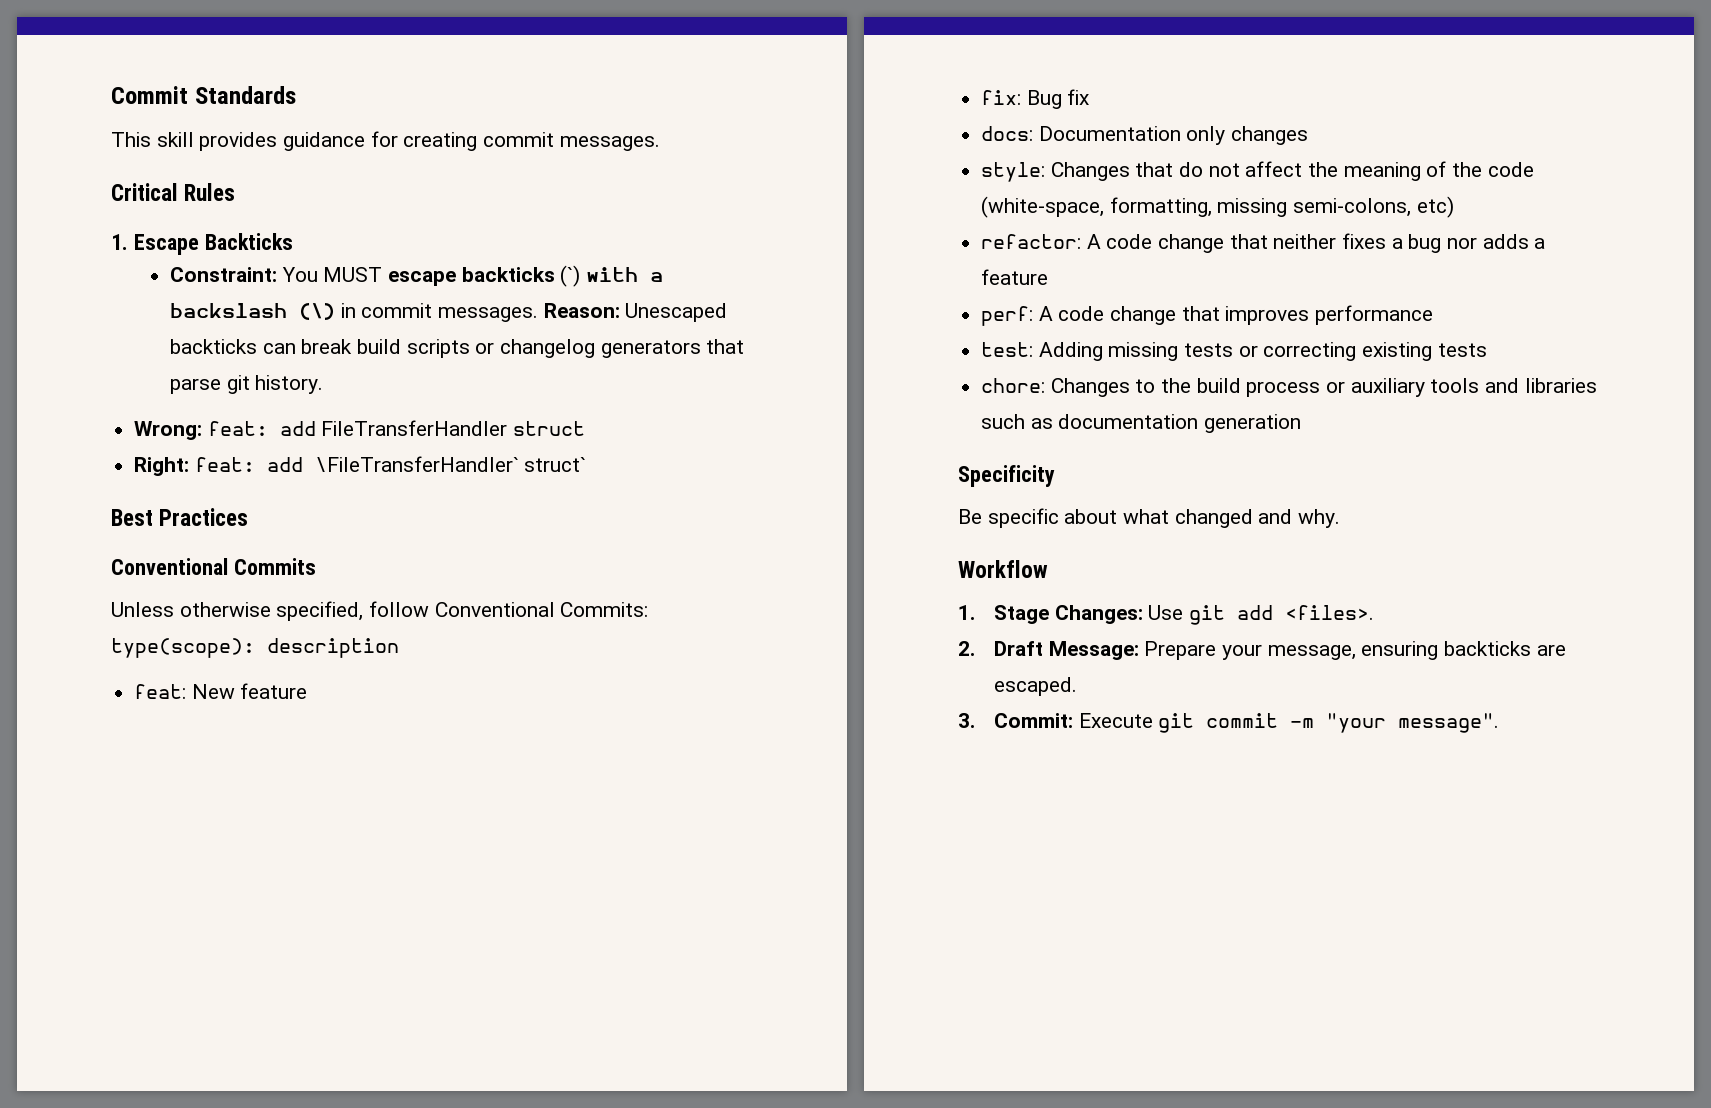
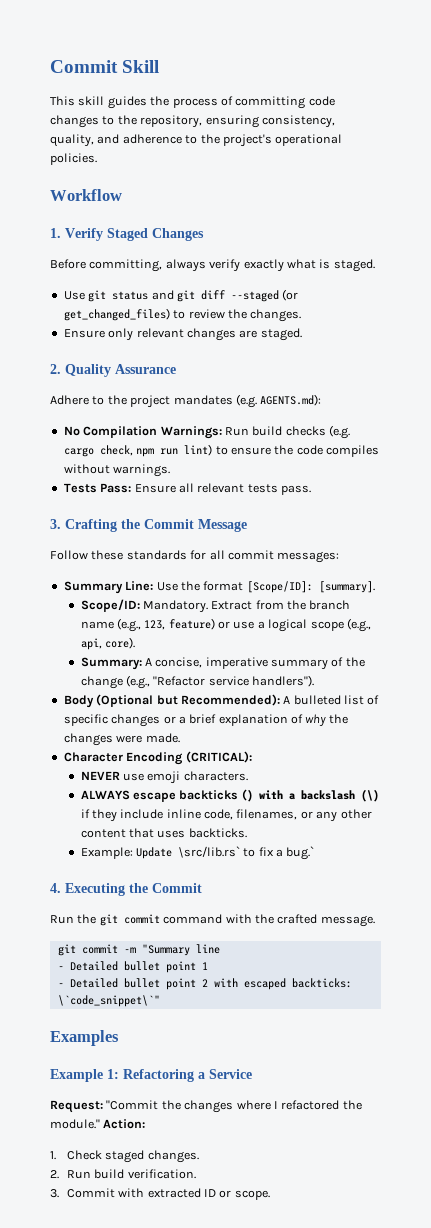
- Commit Standards
+ Commit Skill
- This skill provides guidance for creating commit messages.
- Critical Rules
- 1. Escape Backticks
- Constraint: You MUST escape backticks (`) with a backslash (\) in commit messages. Reason: Unescaped backticks can break build scripts or changelog generators that parse git history.
- Wrong: feat: add FileTransferHandler struct
- Right: feat: add \FileTransferHandler` struct`
- Best Practices
- Conventional Commits
- Unless otherwise specified, follow Conventional Commits: type(scope): description
- feat: New feature
- fix: Bug fix
- docs: Documentation only changes
- style: Changes that do not affect the meaning of the code (white-space, formatting, missing semi-colons, etc)
- refactor: A code change that neither fixes a bug nor adds a feature
- perf: A code change that improves performance
- test: Adding missing tests or correcting existing tests
- chore: Changes to the build process or auxiliary tools and libraries such as documentation generation
- Specificity
- Be specific about what changed and why.
+ This skill guides the process of committing code changes to the repository, ensuring consistency, quality, and adherence to the project's operational policies.
  Workflow
- 1. Stage Changes: Use git add <files>.
- 2. Draft Message: Prepare your message, ensuring backticks are escaped.
- 3. Commit: Execute git commit -m "your message".
+ 1. Verify Staged Changes
+ Before committing, always verify exactly what is staged.
+ Use git status and git diff --staged (or get_changed_files) to review the changes.
+ Ensure only relevant changes are staged.
+ 2. Quality Assurance
+ Adhere to the project mandates (e.g. AGENTS.md):
+ No Compilation Warnings: Run build checks (e.g. cargo check, npm run lint) to ensure the code compiles without warnings.
+ Tests Pass: Ensure all relevant tests pass.
+ 3. Crafting the Commit Message
+ Follow these standards for all commit messages:
+ Summary Line: Use the format [Scope/ID]: [summary].
+ Scope/ID: Mandatory. Extract from the branch name (e.g., 123, feature) or use a logical scope (e.g., api, core).
+ Summary: A concise, imperative summary of the change (e.g., "Refactor service handlers").
+ Body (Optional but Recommended): A bulleted list of specific changes or a brief explanation of why the changes were made.
+ Character Encoding (CRITICAL):
+ NEVER use emoji characters.
+ ALWAYS escape backticks () with a backslash (\) if they include inline code, filenames, or any other content that uses backticks.
+ Example: Update \src/lib.rs` to fix a bug.`
+ 4. Executing the Commit
+ Run the git commit command with the crafted message.
+ git commit -m "Summary line
+ - Detailed bullet point 1
+ - Detailed bullet point 2 with escaped backticks: \`code_snippet\`"
+ Examples
+ Example 1: Refactoring a Service
+ Request: "Commit the changes where I refactored the module." Action:
+ 1. Check staged changes.
+ 2. Run build verification.
+ 3. Commit with extracted ID or scope.

